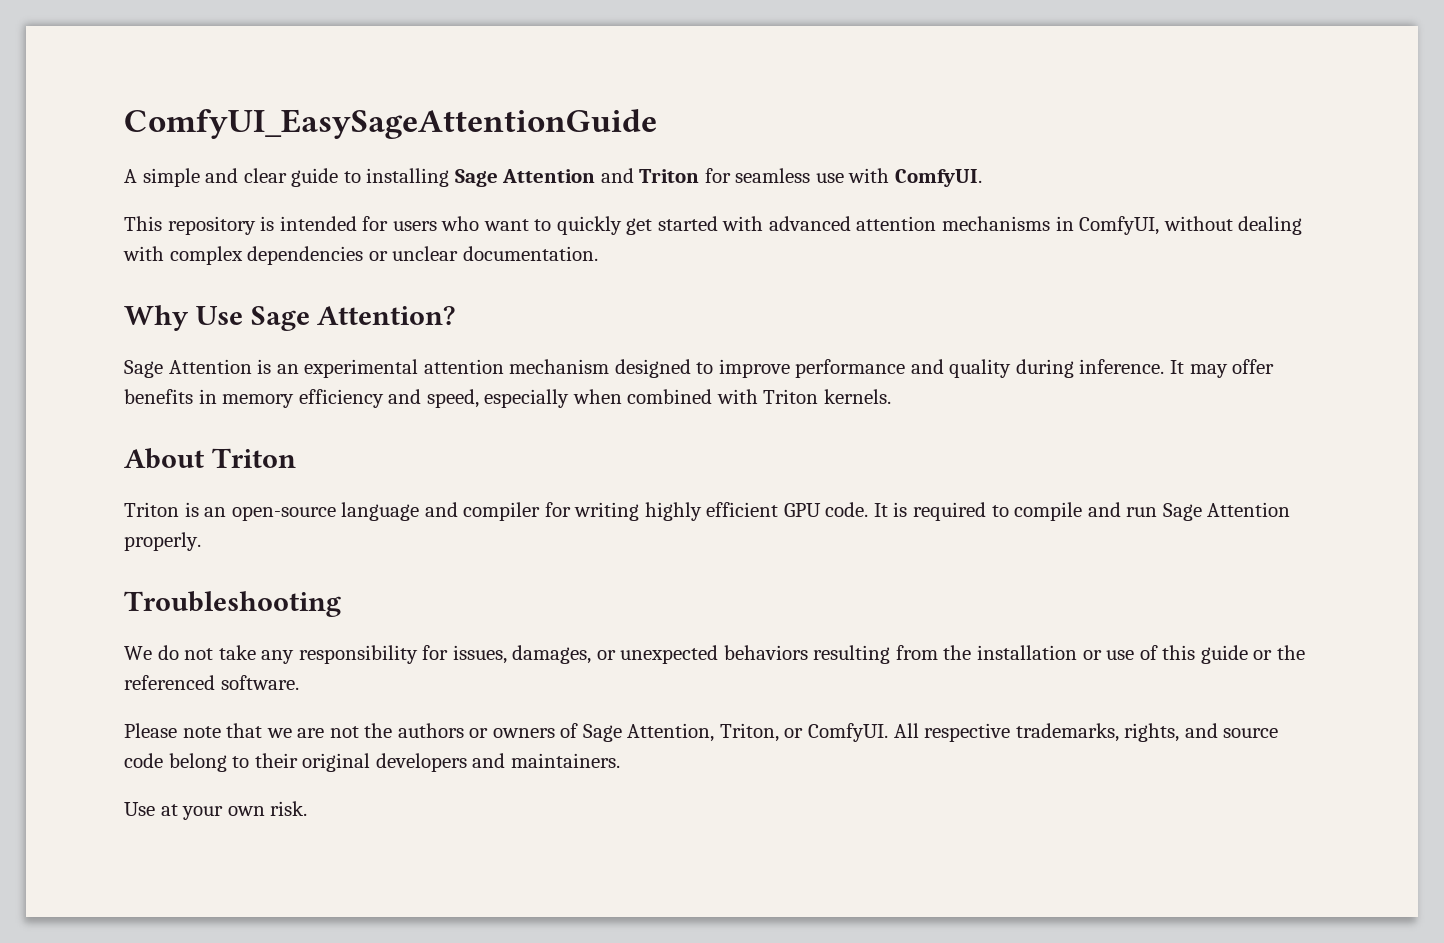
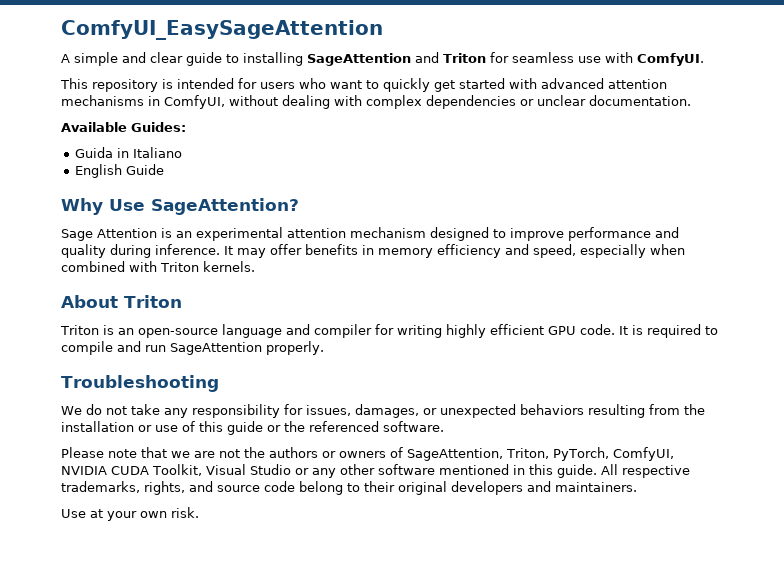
- ComfyUI_EasySageAttentionGuide
+ ComfyUI_EasySageAttention
- A simple and clear guide to installing Sage Attention and Triton for seamless use with ComfyUI.
+ A simple and clear guide to installing SageAttention and Triton for seamless use with ComfyUI.
+ Available Guides:
+ Guida in Italiano
+ English Guide
- Why Use Sage Attention?
+ Why Use SageAttention?
- It is required to compile and run Sage Attention properly.
+ It is required to compile and run SageAttention properly.
- Please note that we are not the authors or owners of Sage Attention, Triton, or ComfyUI.
+ Please note that we are not the authors or owners of SageAttention, Triton, PyTorch, ComfyUI, NVIDIA CUDA Toolkit, Visual Studio or any other software mentioned in this guide.

